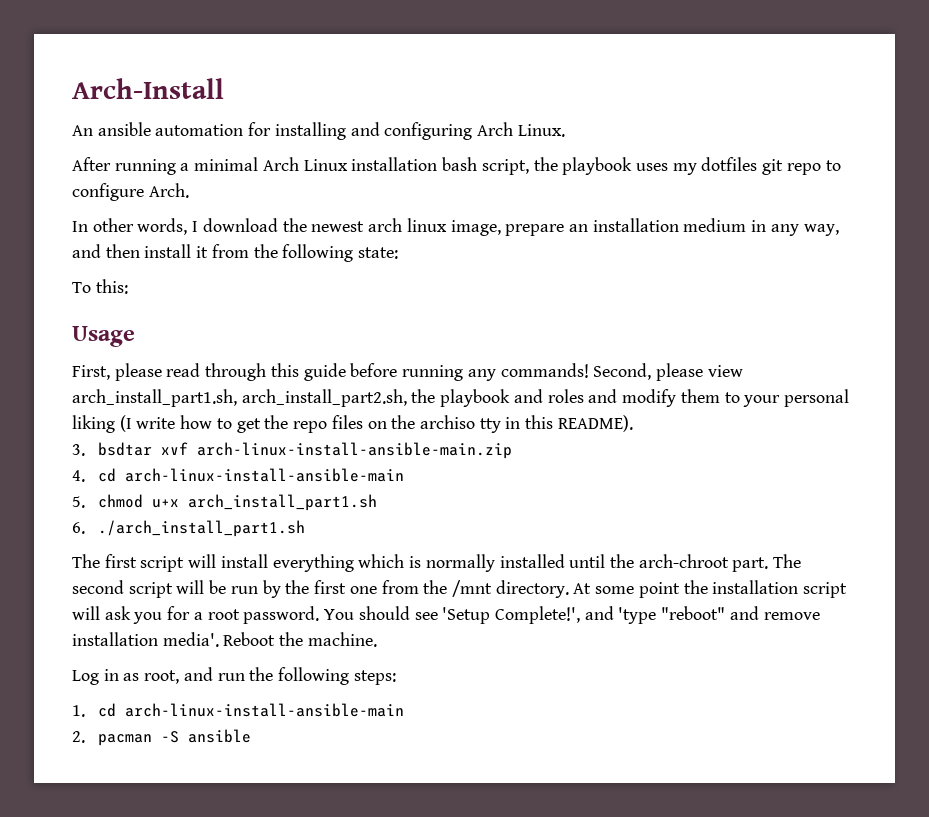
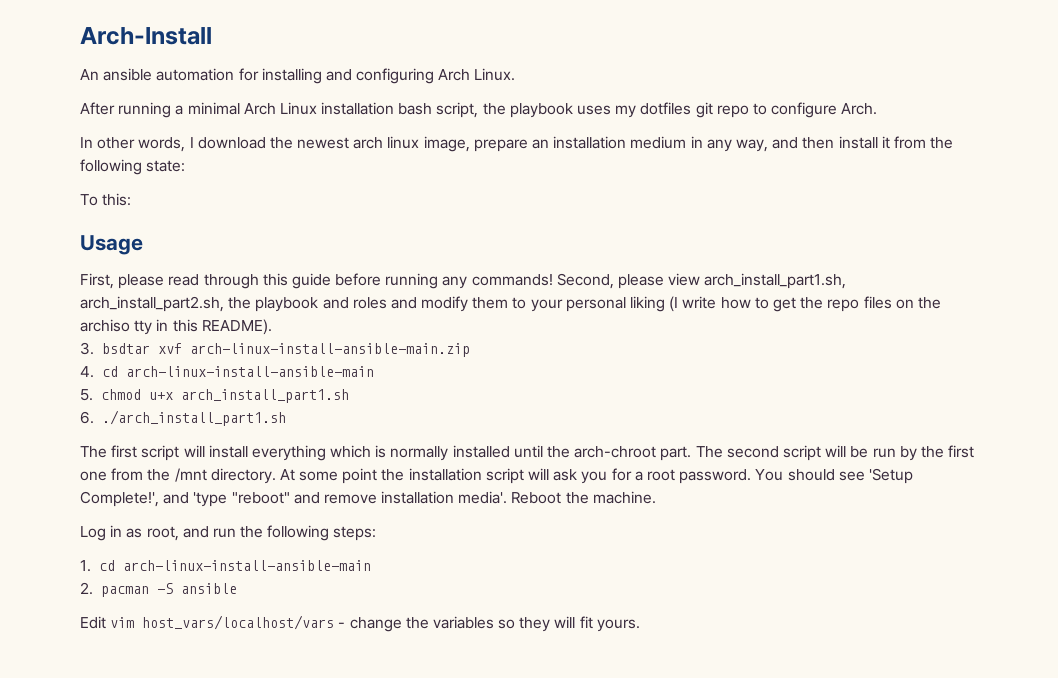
+ Edit vim host_vars/localhost/vars - change the variables so they will fit yours.

